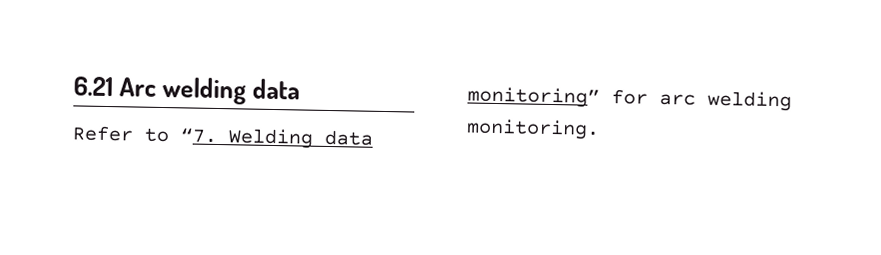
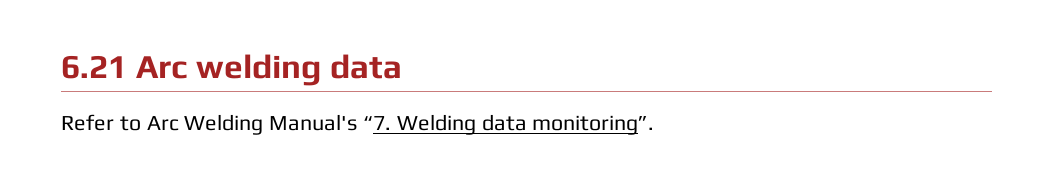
- Refer to “7. Welding data monitoring” for arc welding monitoring.
+ Refer to Arc Welding Manual's “7. Welding data monitoring”.

